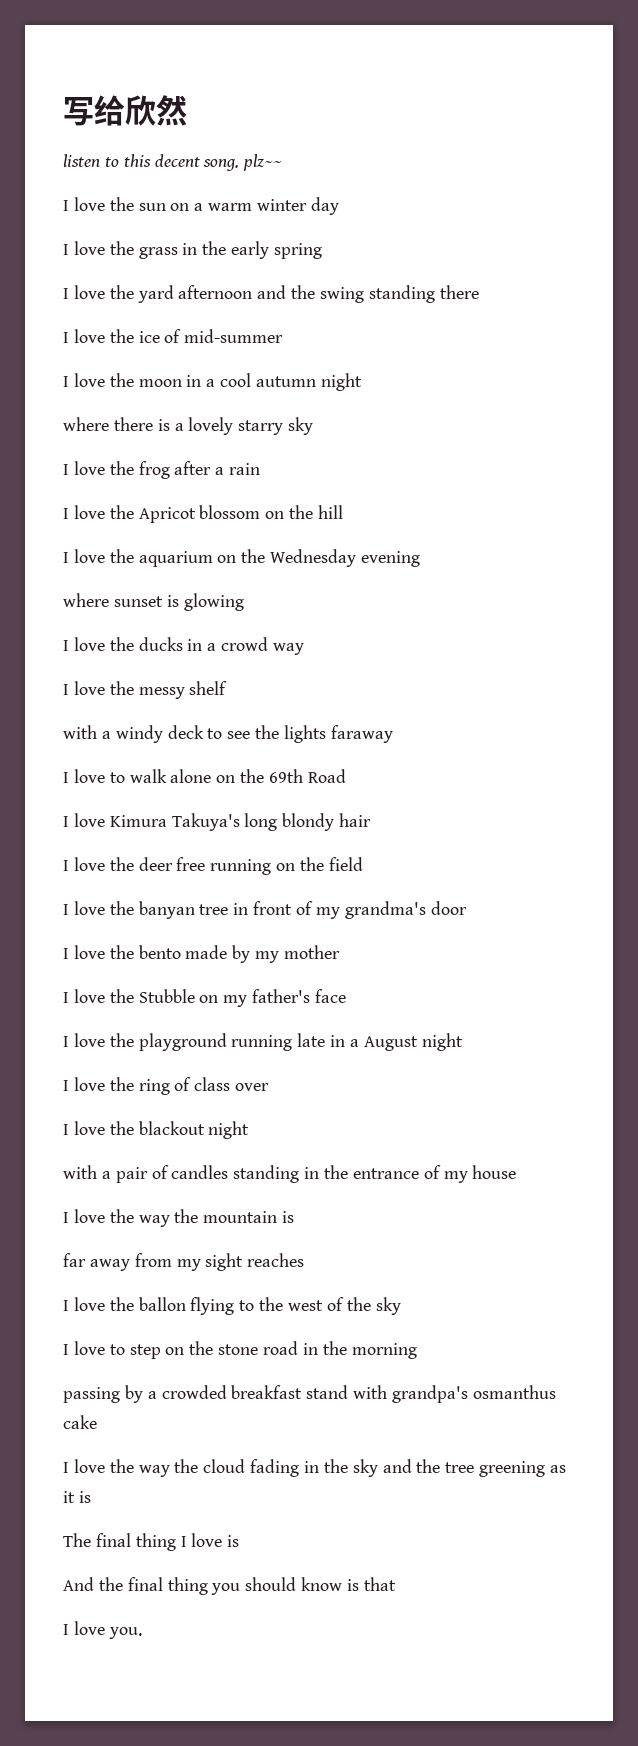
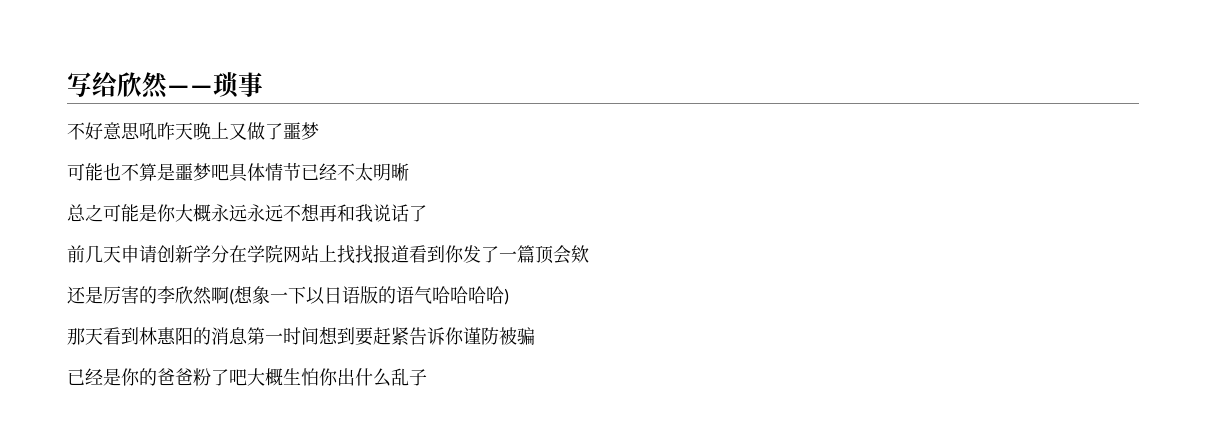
- 写给欣然
- listen to this decent song. plz~~
- I love the sun on a warm winter day
- I love the grass in the early spring
- I love the yard afternoon and the swing standing there
- I love the ice of mid-summer
- I love the moon in a cool autumn night
- where there is a lovely starry sky
- I love the frog after a rain
- I love the Apricot blossom on the hill
- I love the aquarium on the Wednesday evening
- where sunset is glowing
- I love the ducks in a crowd way
- I love the messy shelf
- with a windy deck to see the lights faraway
- I love to walk alone on the 69th Road
- I love Kimura Takuya's long blondy hair
- I love the deer free running on the field
- I love the banyan tree in front of my grandma's door
- I love the bento made by my mother
- I love the Stubble on my father's face
- I love the playground running late in a August night
- I love the ring of class over
- I love the blackout night
- with a pair of candles standing in the entrance of my house
- I love the way the mountain is
- far away from my sight reaches
- I love the ballon flying to the west of the sky
- I love to step on the stone road in the morning
- passing by a crowded breakfast stand with grandpa's osmanthus cake
- I love the way the cloud fading in the sky and the tree greening as it is
- The final thing I love is
- And the final thing you should know is that
- I love you.
+ 写给欣然——琐事
+ 不好意思吼昨天晚上又做了噩梦
+ 可能也不算是噩梦吧具体情节已经不太明晰
+ 总之可能是你大概永远永远不想再和我说话了
+ 前几天申请创新学分在学院网站上找找报道看到你发了一篇顶会欸
+ 还是厉害的李欣然啊(想象一下以日语版的语气哈哈哈哈)
+ 那天看到林惠阳的消息第一时间想到要赶紧告诉你谨防被骗
+ 已经是你的爸爸粉了吧大概生怕你出什么乱子

